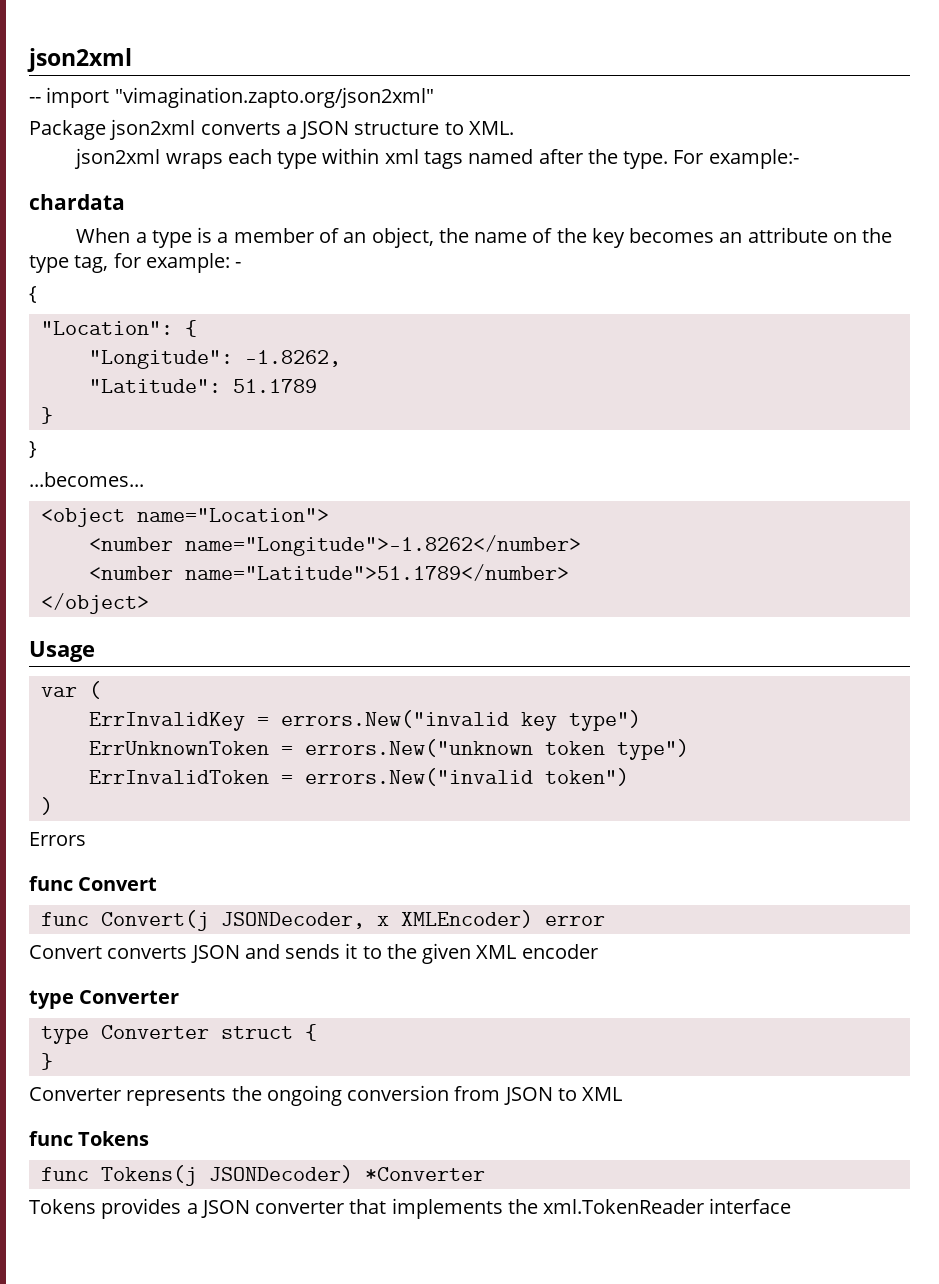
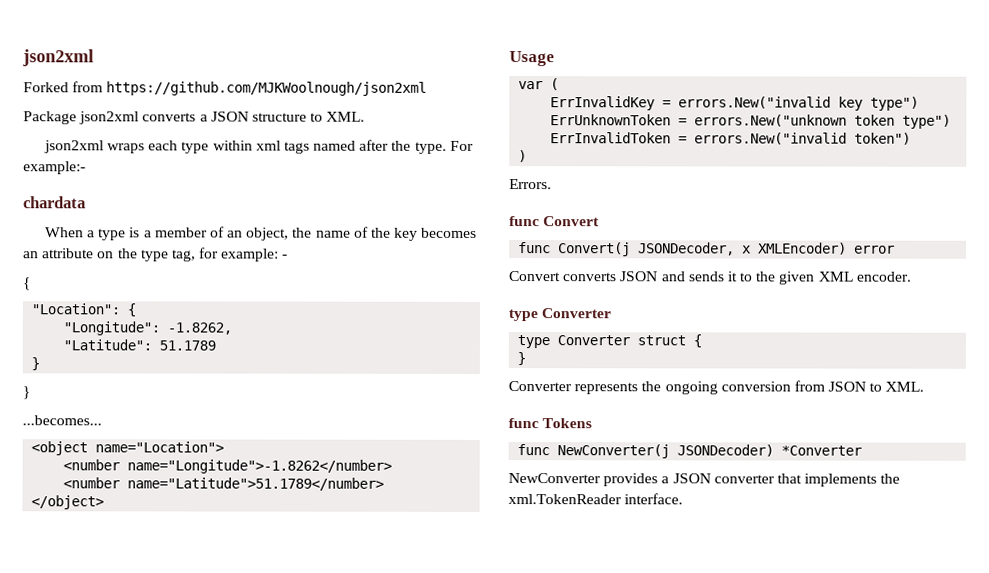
- -- import "vimagination.zapto.org/json2xml"
+ Forked from https://github.com/MJKWoolnough/json2xml
- Errors
+ Errors.
- Convert converts JSON and sends it to the given XML encoder
+ Convert converts JSON and sends it to the given XML encoder.
- Converter represents the ongoing conversion from JSON to XML
+ Converter represents the ongoing conversion from JSON to XML.
- func Tokens(j JSONDecoder) *Converter
+ func NewConverter(j JSONDecoder) *Converter
- Tokens provides a JSON converter that implements the xml.TokenReader interface
+ NewConverter provides a JSON converter that implements the xml.TokenReader interface.

